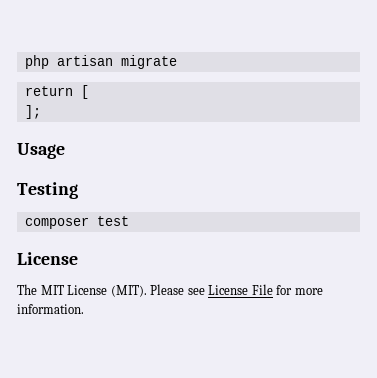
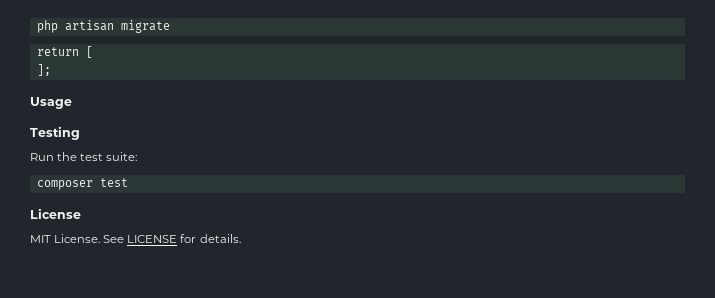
+ Run the test suite:
- The MIT License (MIT). Please see License File for more information.
+ MIT License. See LICENSE for details.

